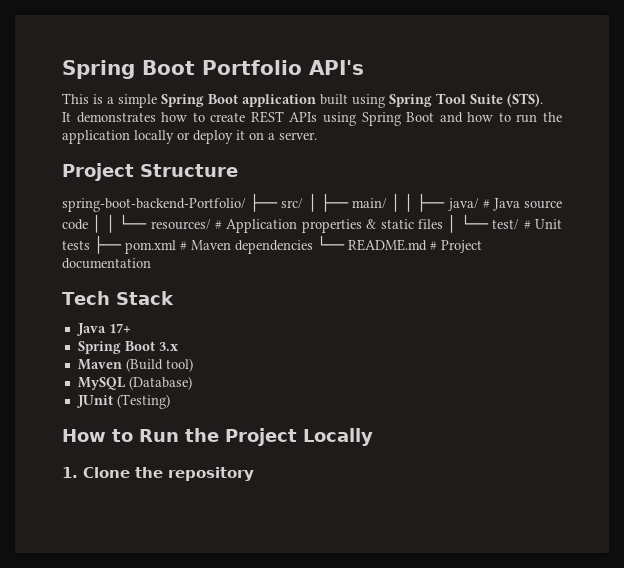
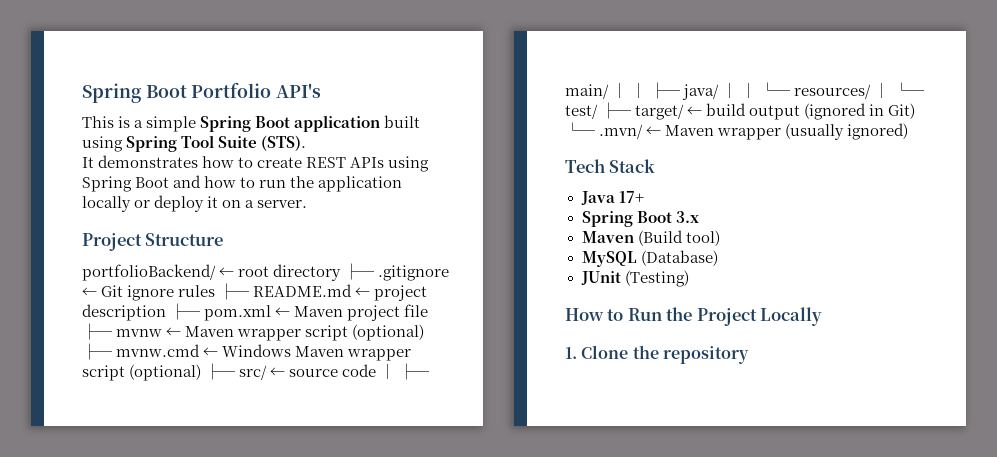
- spring-boot-backend-Portfolio/ ├── src/ │ ├── main/ │ │ ├── java/ # Java source code │ │ └── resources/ # Application properties & static files │ └── test/ # Unit tests ├── pom.xml # Maven dependencies └── README.md # Project documentation
+ portfolioBackend/ ← root directory ├─ .gitignore ← Git ignore rules ├─ README.md ← project description ├─ pom.xml ← Maven project file ├─ mvnw ← Maven wrapper script (optional) ├─ mvnw.cmd ← Windows Maven wrapper script (optional) ├─ src/ ← source code │ ├─ main/ │ │ ├─ java/ │ │ └─ resources/ │ └─ test/ ├─ target/ ← build output (ignored in Git) └─ .mvn/ ← Maven wrapper (usually ignored)

